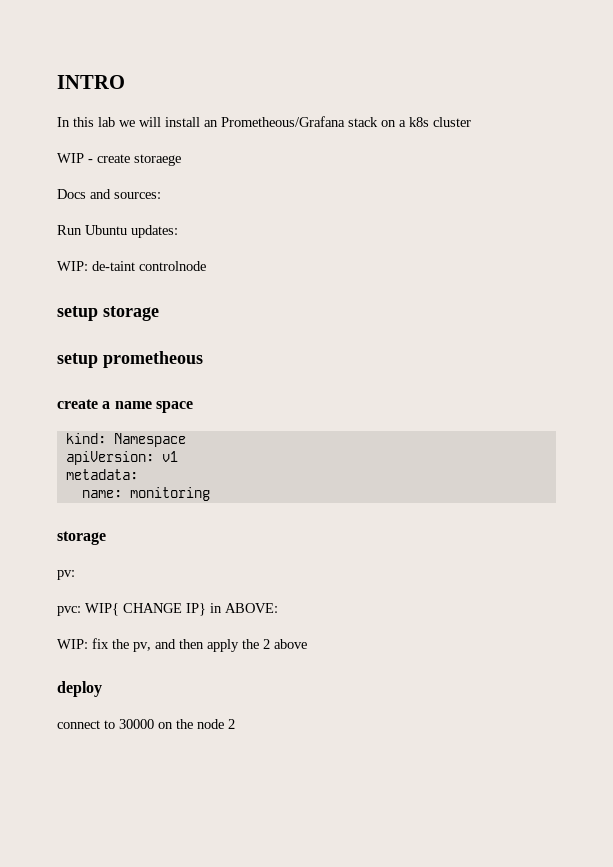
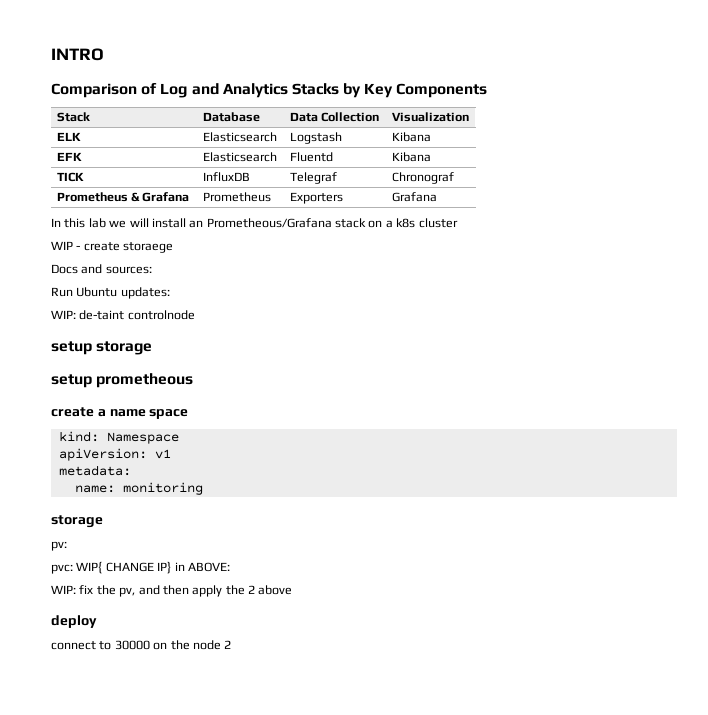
+ Comparison of Log and Analytics Stacks by Key Components
+ Stack | Database | Data Collection | Visualization
+ ELK | Elasticsearch | Logstash | Kibana
+ EFK | Elasticsearch | Fluentd | Kibana
+ TICK | InfluxDB | Telegraf | Chronograf
+ Prometheus & Grafana | Prometheus | Exporters | Grafana

